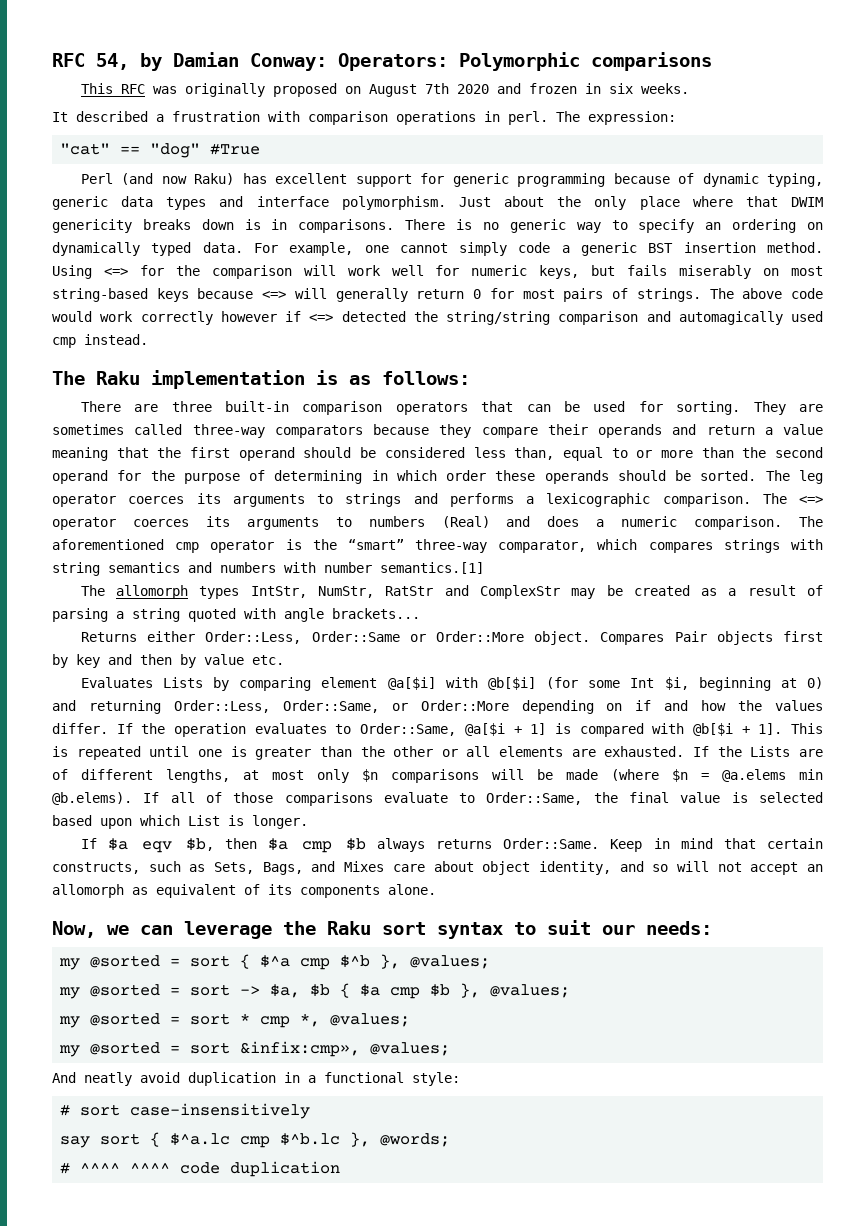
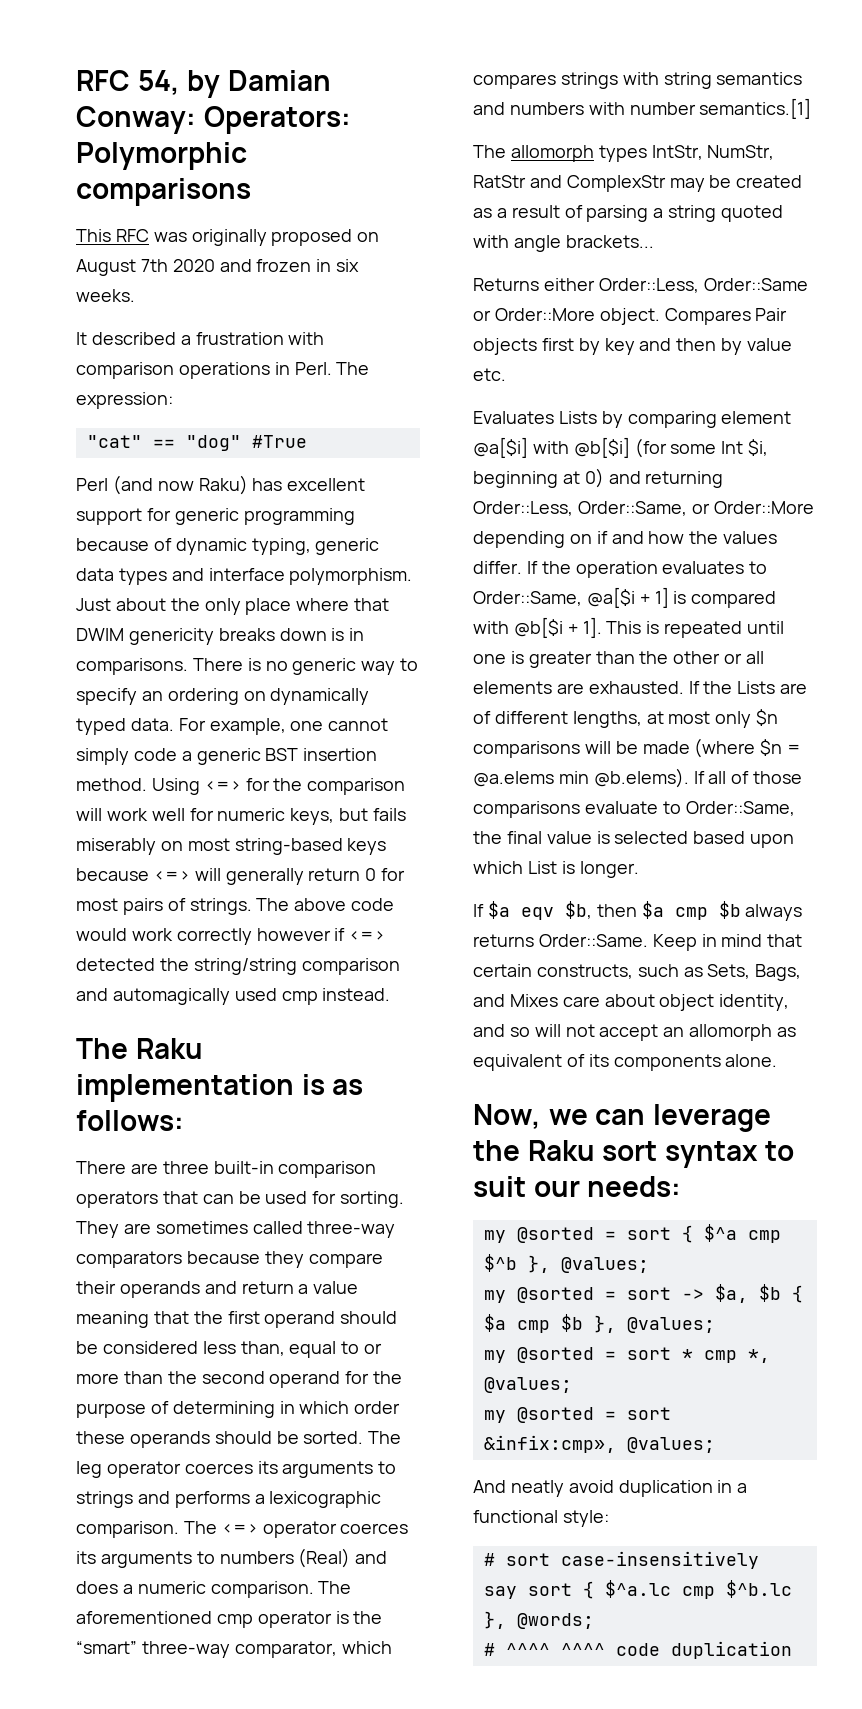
- It described a frustration with comparison operations in perl.
+ It described a frustration with comparison operations in Perl.

